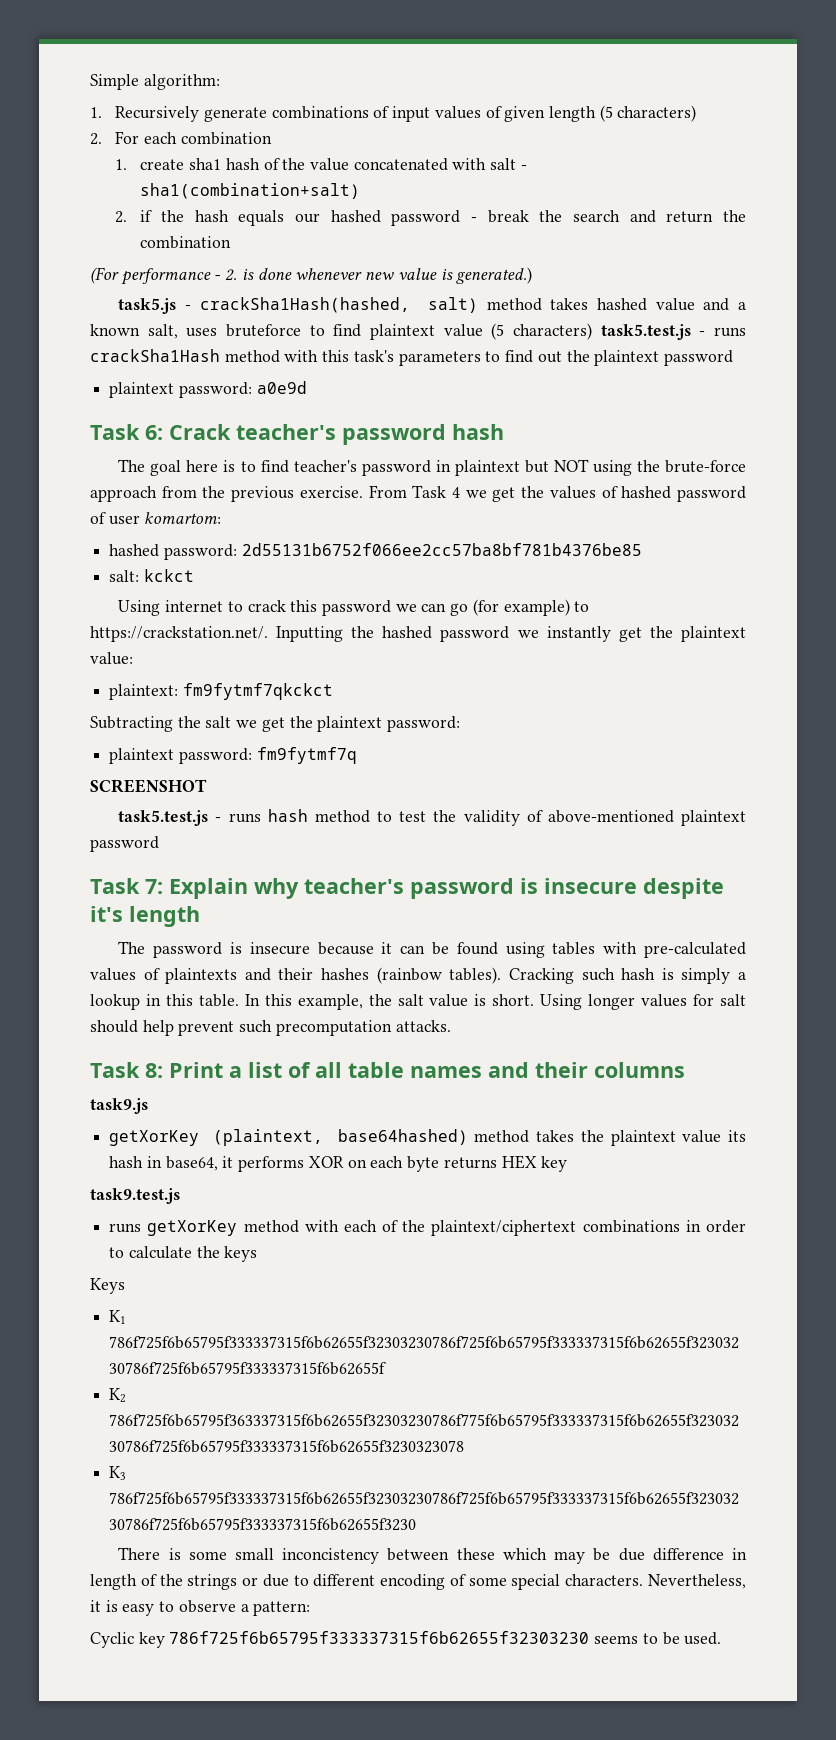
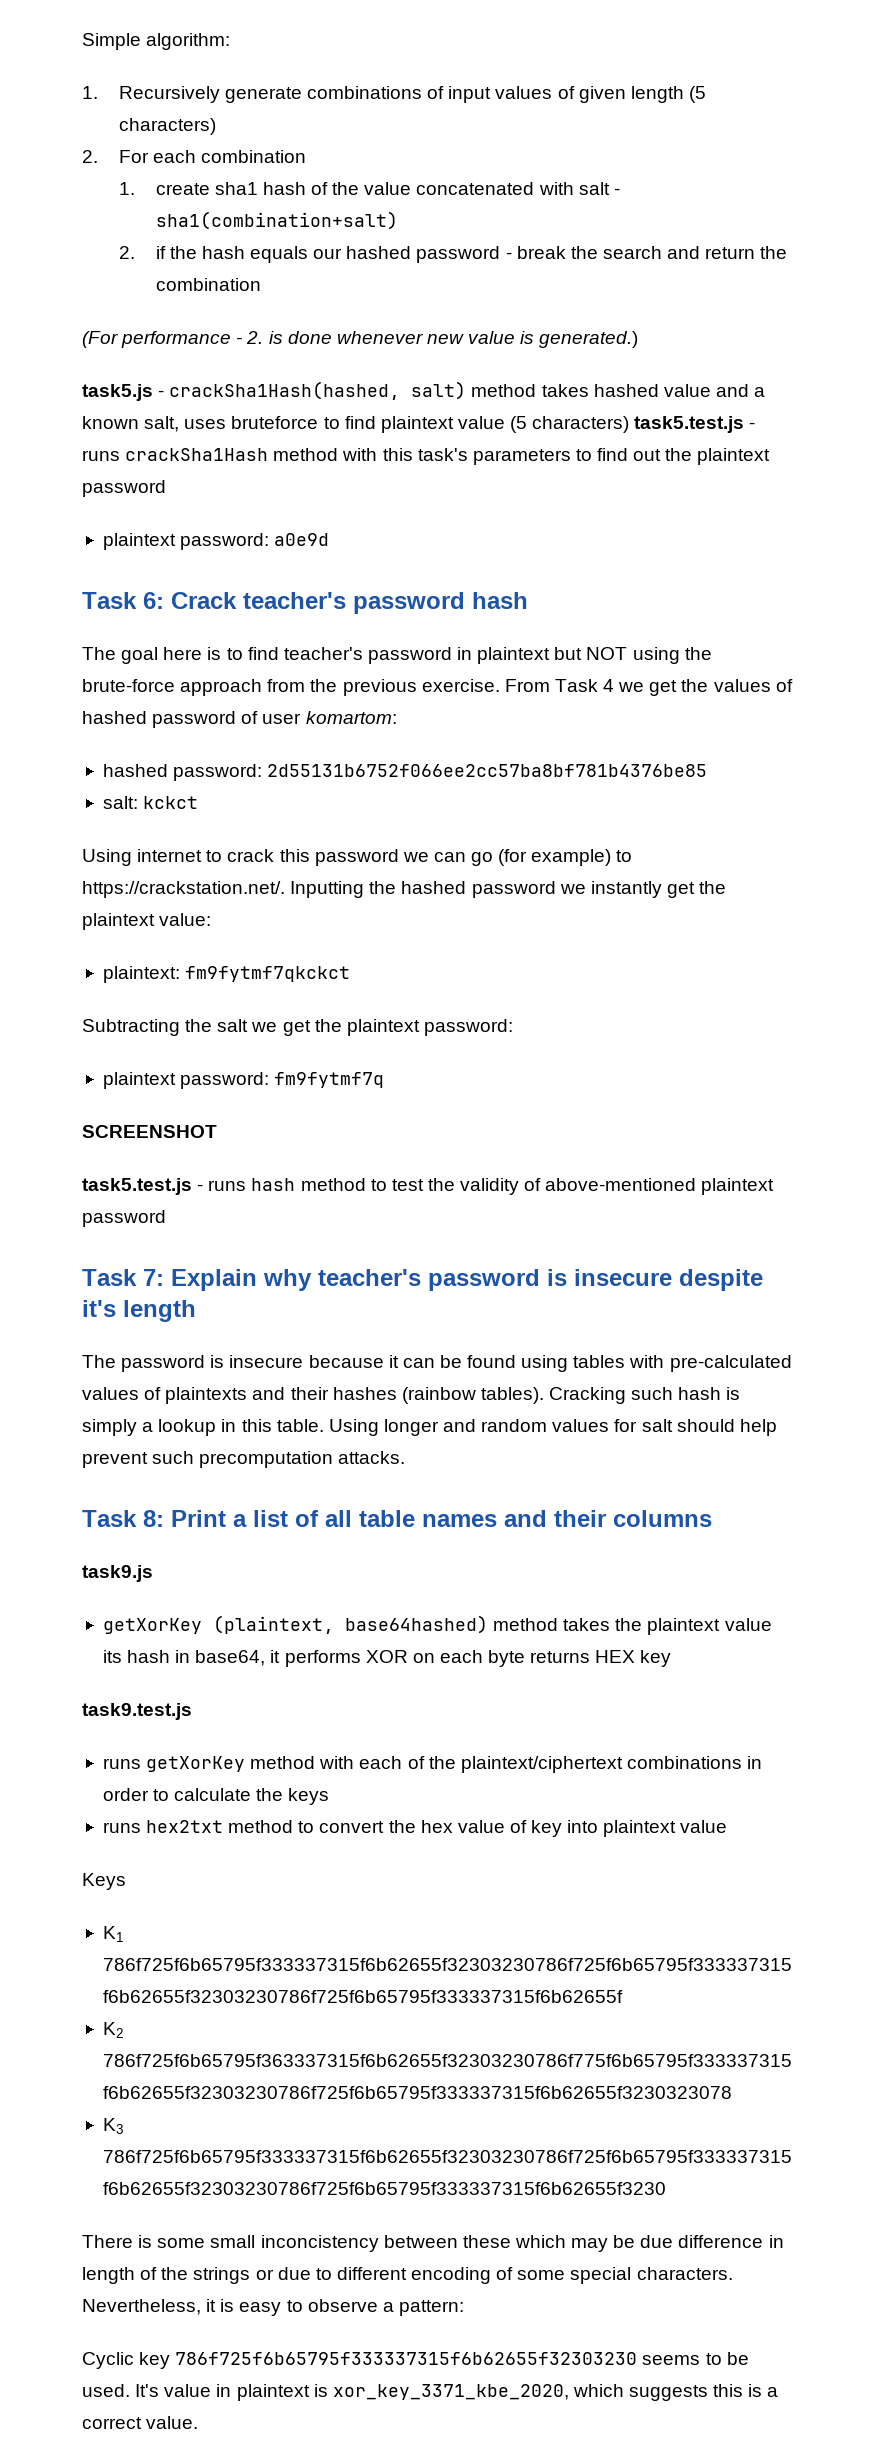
- In this example, the salt value is short. Using longer values for salt should help prevent such precomputation attacks.
+ Using longer and random values for salt should help prevent such precomputation attacks.
+ runs hex2txt method to convert the hex value of key into plaintext value
+ It's value in plaintext is xor_key_3371_kbe_2020, which suggests this is a correct value.

